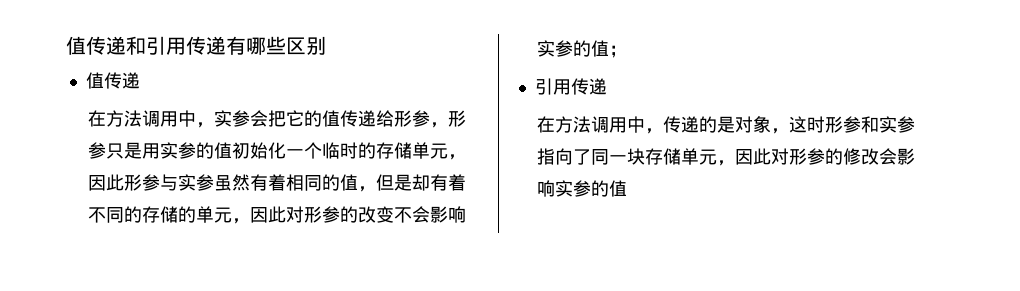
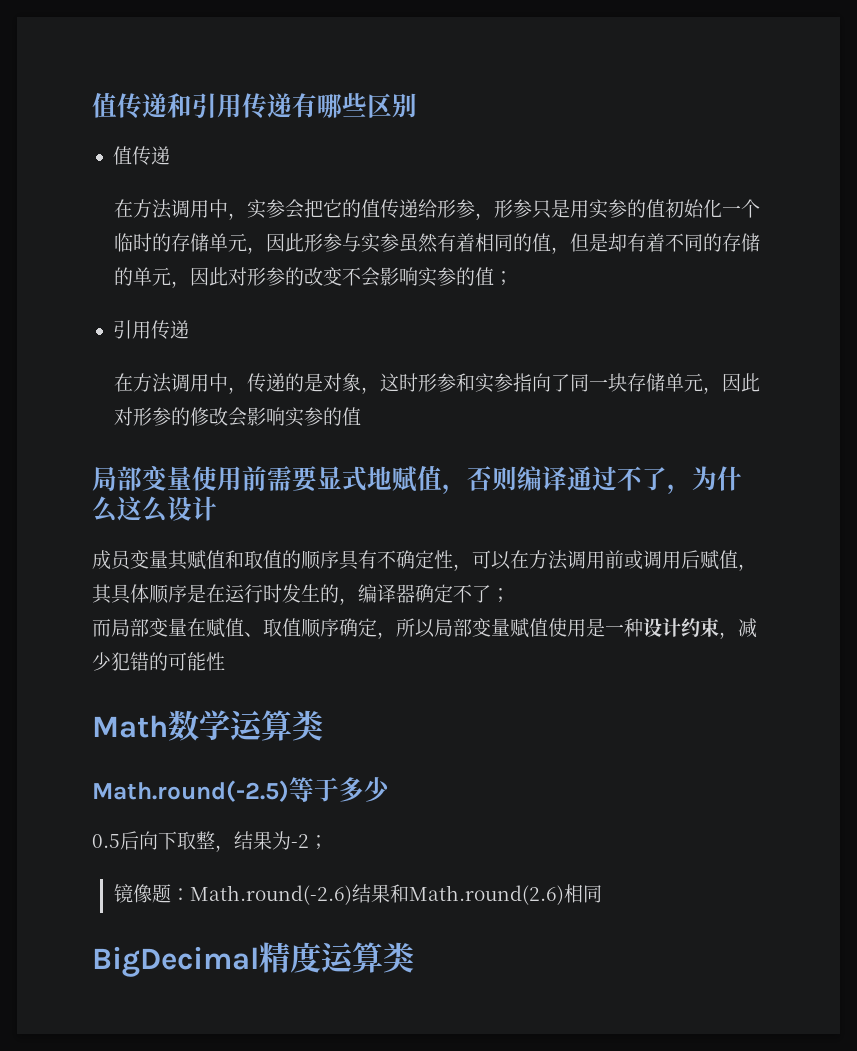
+ 局部变量使用前需要显式地赋值，否则编译通过不了，为什么这么设计
+ 成员变量其赋值和取值的顺序具有不确定性，可以在方法调用前或调用后赋值，其具体顺序是在运行时发生的，编译器确定不了；
+ 而局部变量在赋值、取值顺序确定，所以局部变量赋值使用是一种设计约束，减少犯错的可能性
+ Math数学运算类
+ Math.round(-2.5)等于多少
+ 0.5后向下取整，结果为-2；
+ 镜像题：Math.round(-2.6)结果和Math.round(2.6)相同
+ BigDecimal精度运算类

